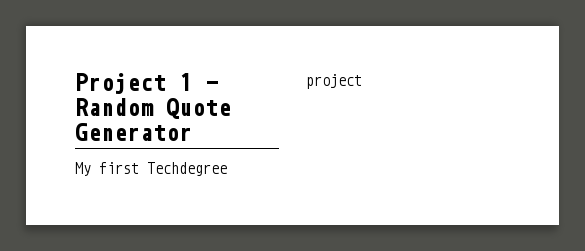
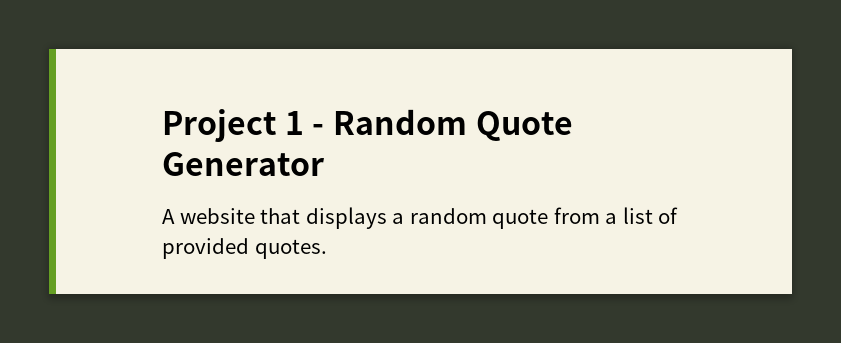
- My first Techdegree project
+ A website that displays a random quote from a list of provided quotes.

